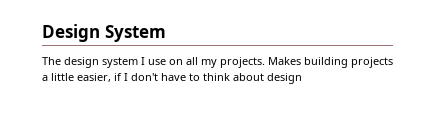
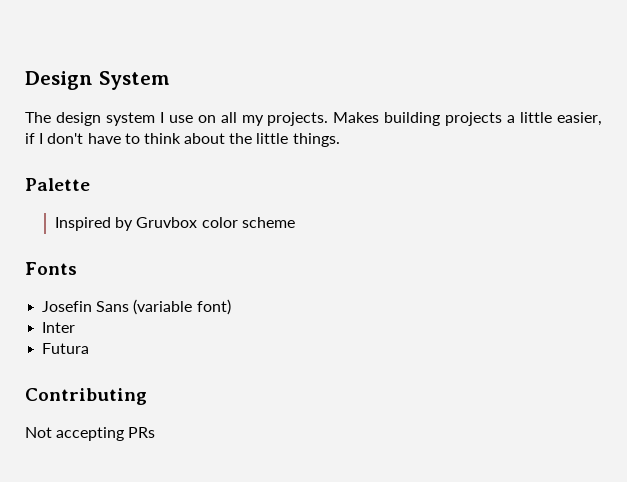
- Makes building projects a little easier, if I don't have to think about design
+ Makes building projects a little easier, if I don't have to think about the little things.
+ Palette
+ Inspired by Gruvbox color scheme
+ Fonts
+ Josefin Sans (variable font)
+ Inter
+ Futura
+ Contributing
+ Not accepting PRs

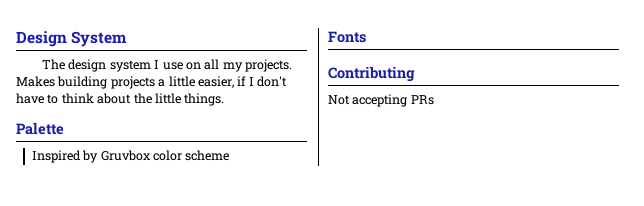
- Josefin Sans (variable font)
- Inter
- Futura

